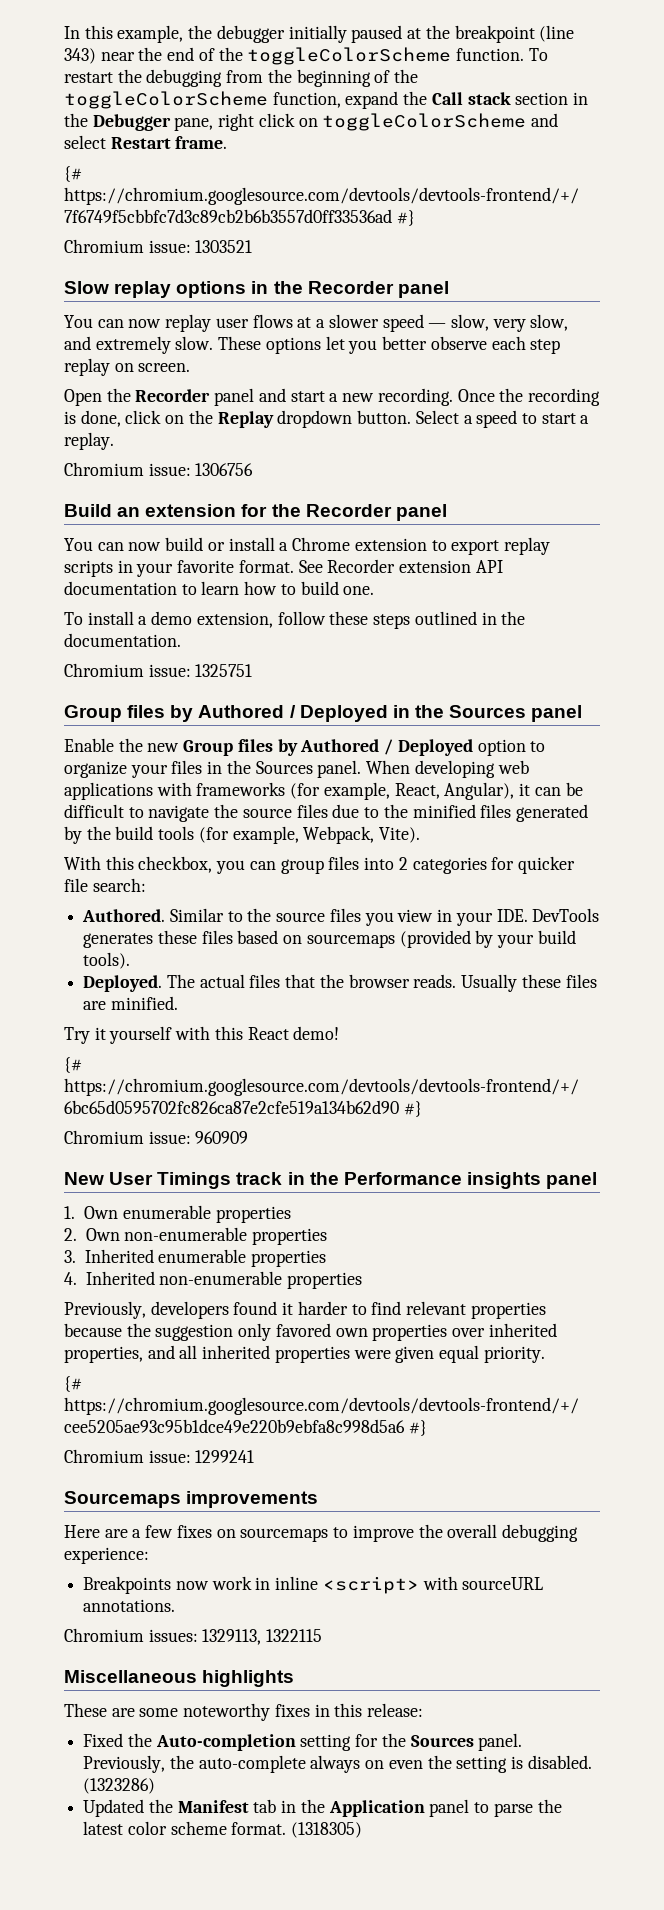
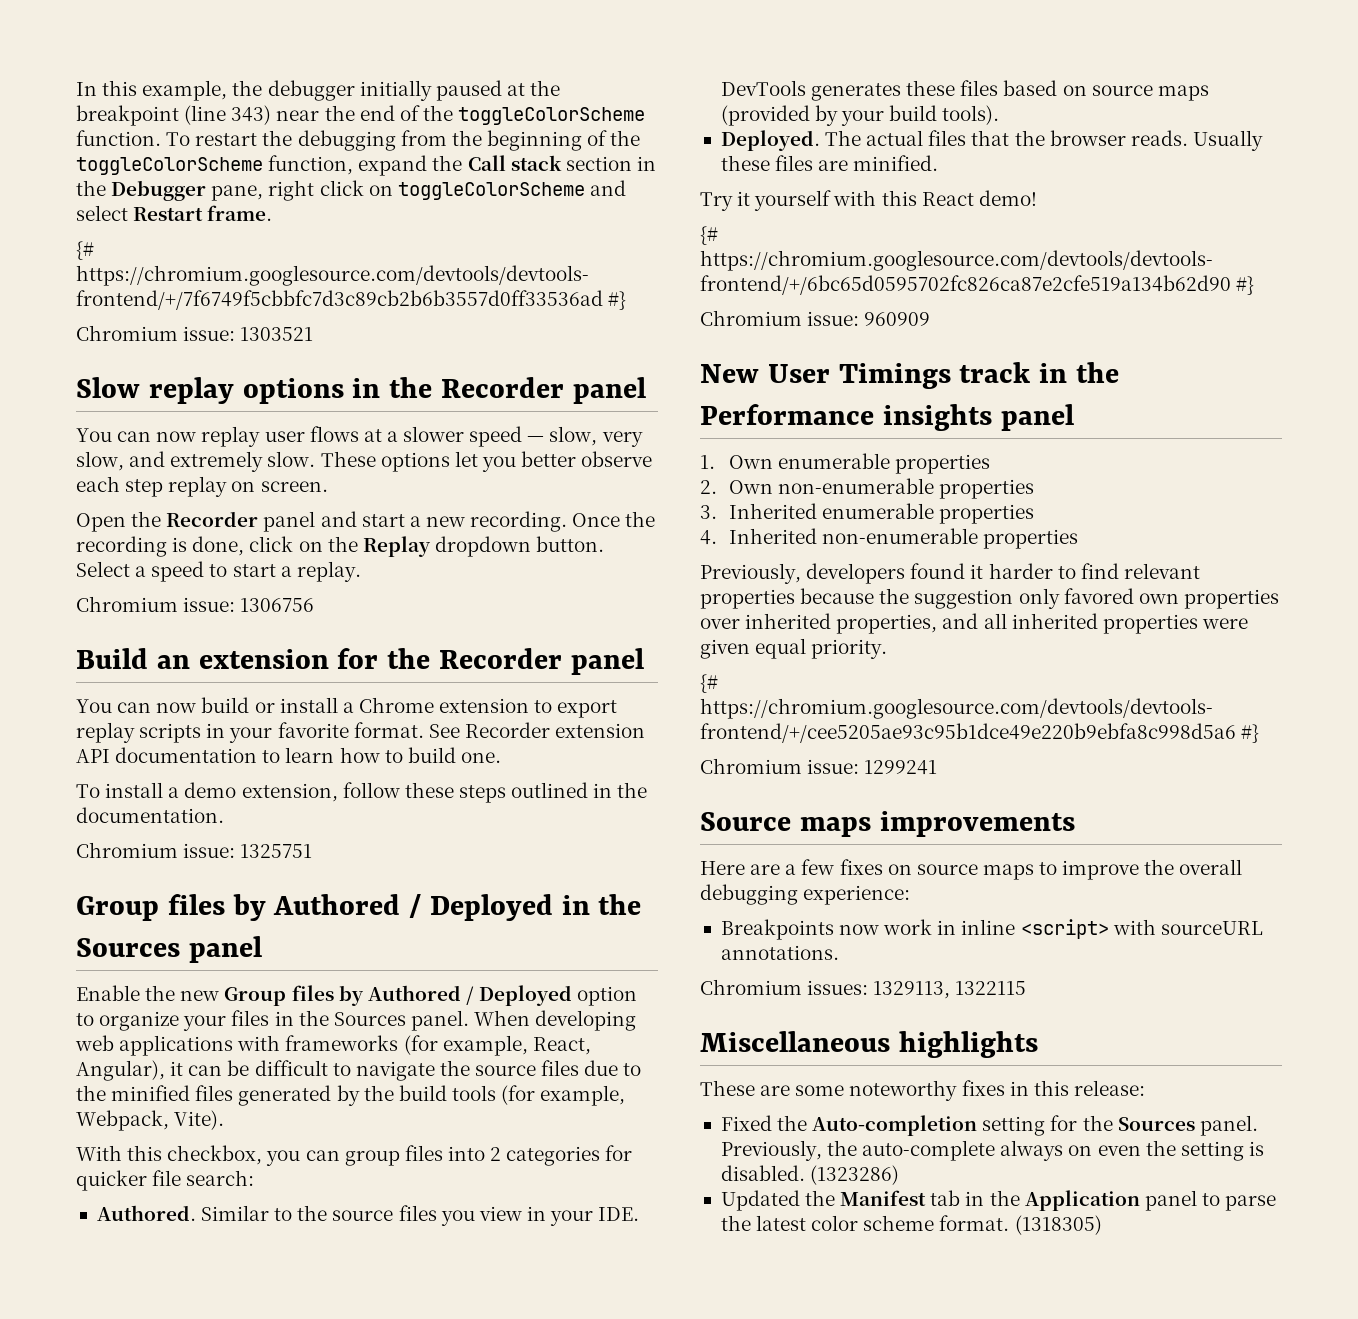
- Similar to the source files you view in your IDE. DevTools generates these files based on sourcemaps (provided by your build tools).
+ Similar to the source files you view in your IDE. DevTools generates these files based on source maps (provided by your build tools).
- Sourcemaps improvements
+ Source maps improvements
- Here are a few fixes on sourcemaps to improve the overall debugging experience:
+ Here are a few fixes on source maps to improve the overall debugging experience:

